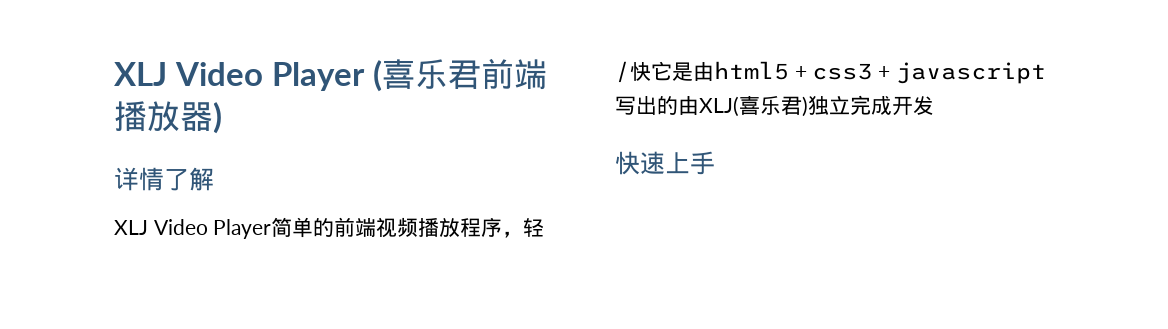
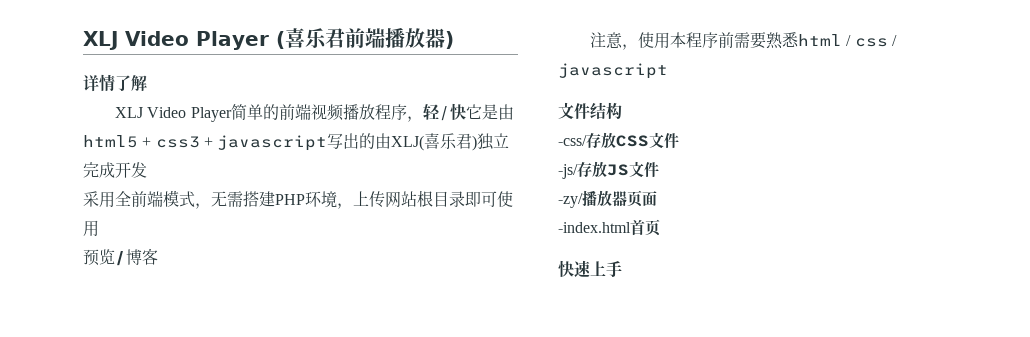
+ 采用全前端模式，无需搭建PHP环境，上传网站根目录即可使用
+ 预览/博客
+ 注意，使用本程序前需要熟悉html / css / javascript
+ 文件结构
+ -css/存放CSS文件
+ -js/存放JS文件
+ -zy/播放器页面
+ -index.html首页

